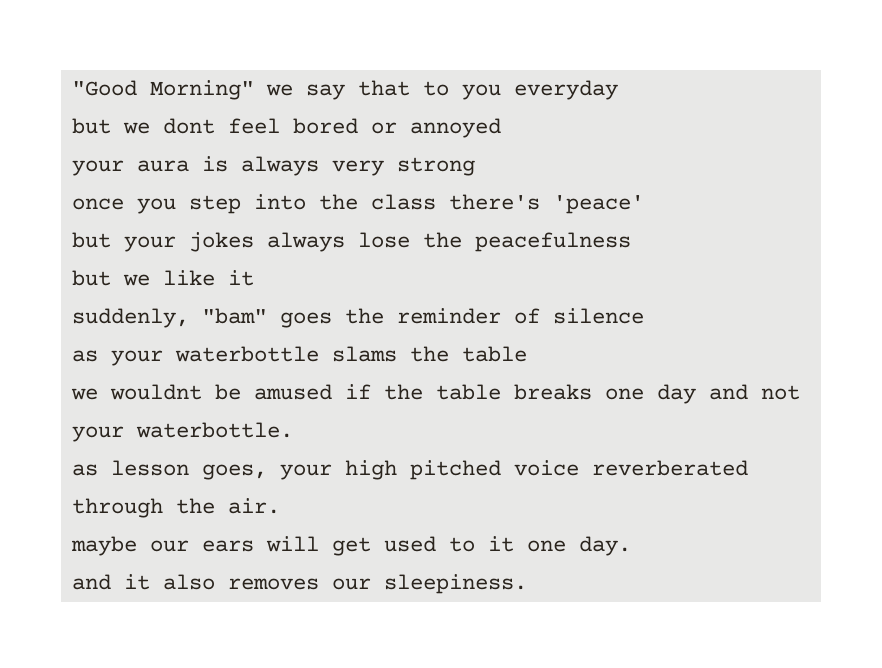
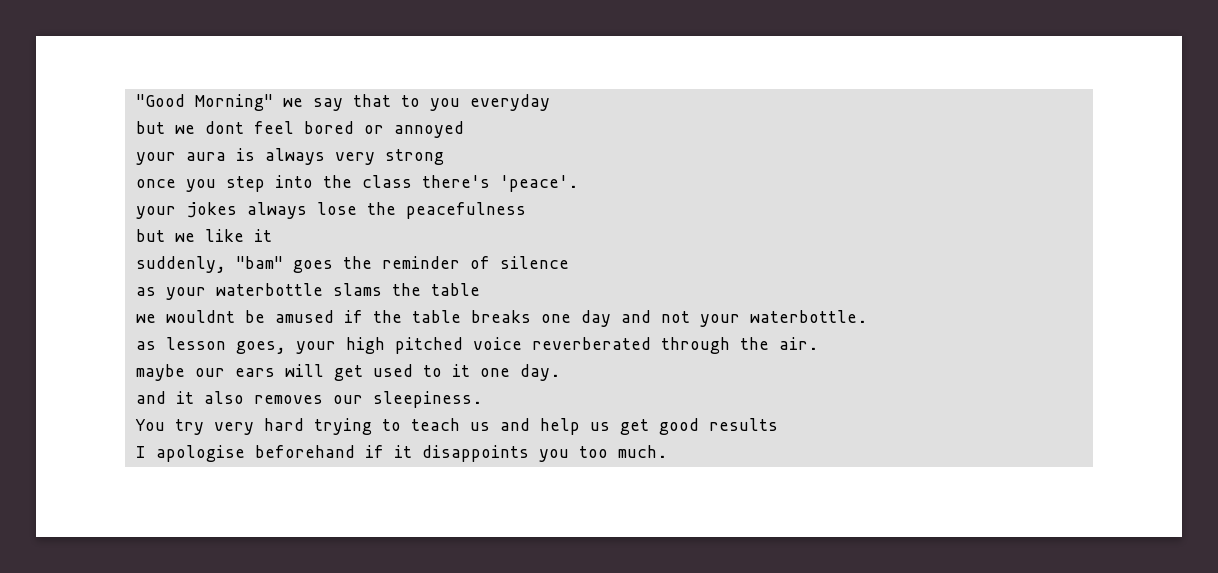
- once you step into the class there's 'peace'
- but your jokes always lose the peacefulness
+ once you step into the class there's 'peace'.
+ your jokes always lose the peacefulness
+ You try very hard trying to teach us and help us get good results
+ I apologise beforehand if it disappoints you too much.

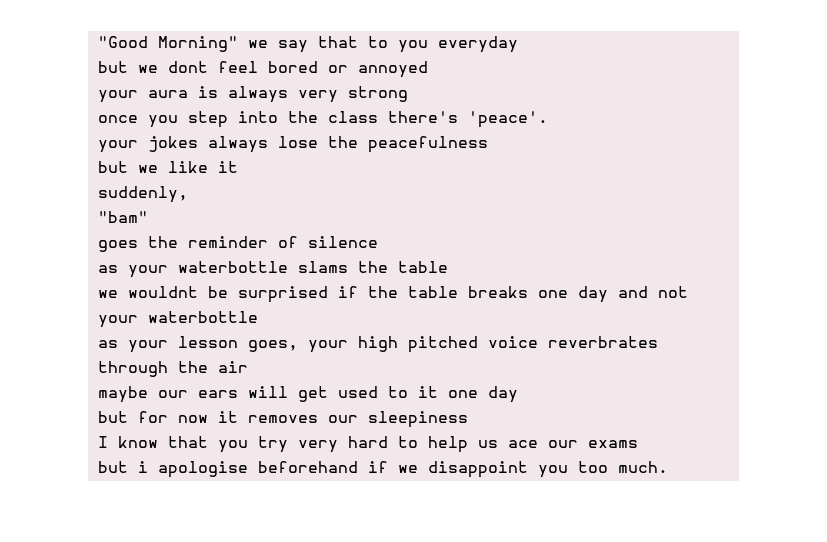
- suddenly, "bam" goes the reminder of silence
+ suddenly,
+ "bam"
+ goes the reminder of silence
- we wouldnt be amused if the table breaks one day and not your waterbottle.
- as lesson goes, your high pitched voice reverberated through the air.
+ we wouldnt be surprised if the table breaks one day and not your waterbottle
+ as your lesson goes, your high pitched voice reverbrates through the air
- maybe our ears will get used to it one day.
- and it also removes our sleepiness.
- You try very hard trying to teach us and help us get good results
- I apologise beforehand if it disappoints you too much.
+ maybe our ears will get used to it one day
+ but for now it removes our sleepiness
+ I know that you try very hard to help us ace our exams
+ but i apologise beforehand if we disappoint you too much.

